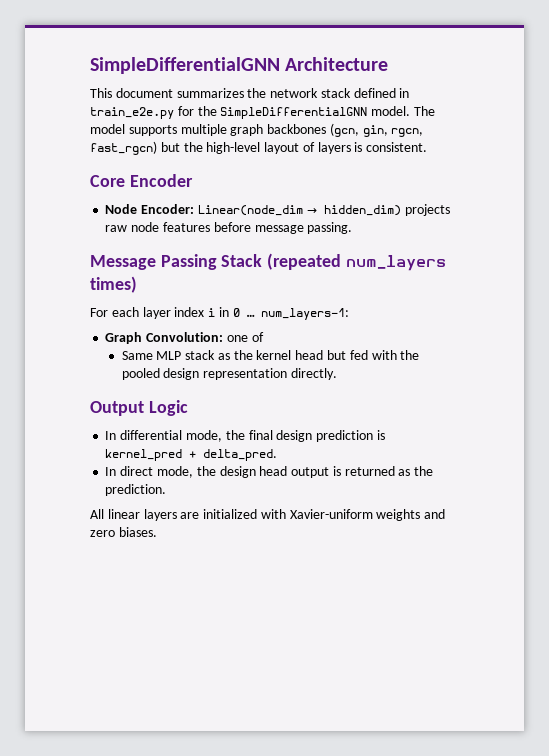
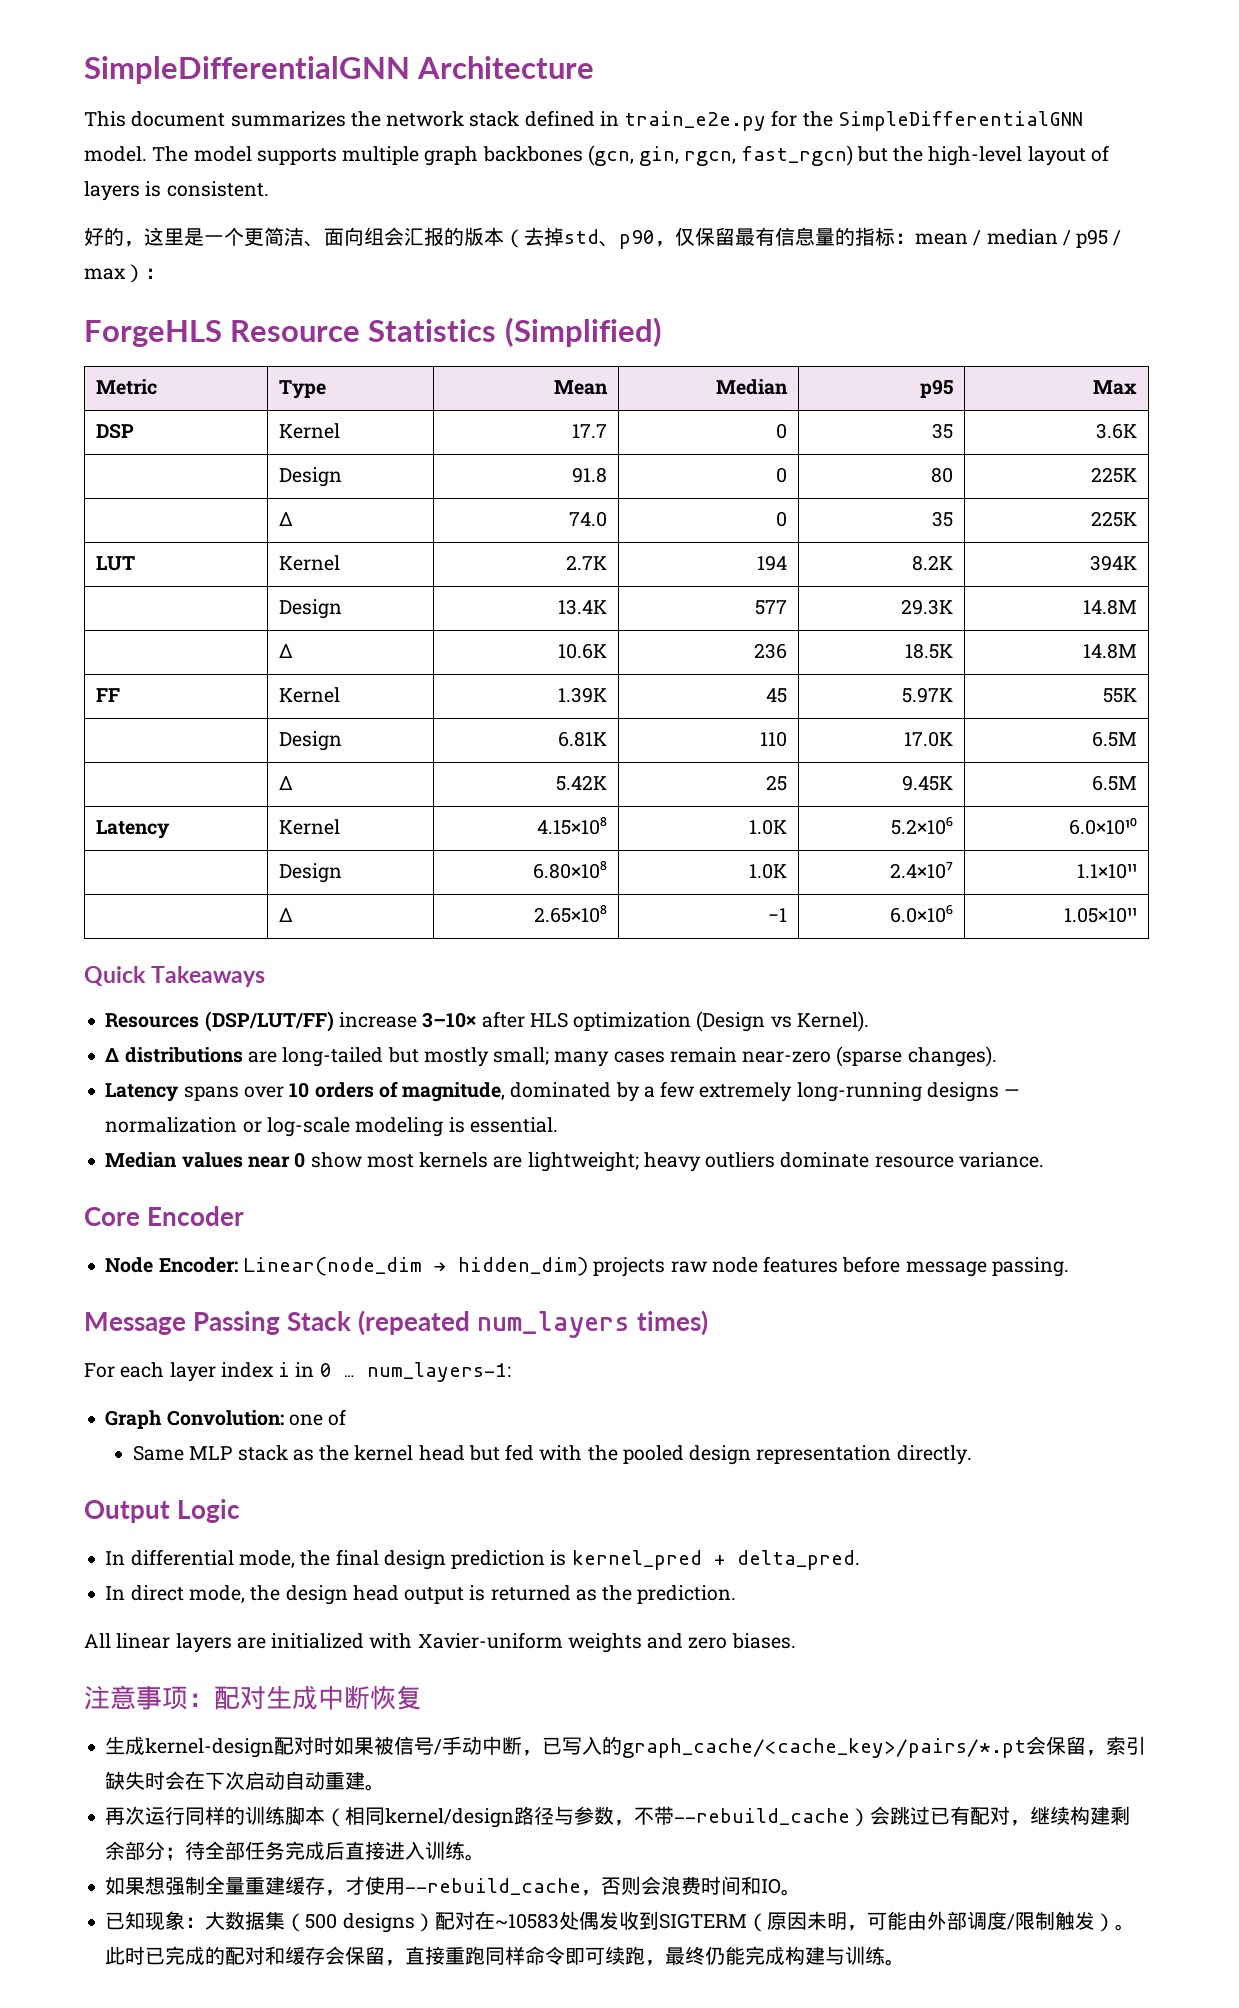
+ 好的，这里是一个更简洁、面向组会汇报的版本（去掉std、p90，仅保留最有信息量的指标：mean / median / p95 / max）：
+ ForgeHLS Resource Statistics (Simplified)
+ Metric | Type | Mean | Median | p95 | Max
+ DSP | Kernel | 17.7 | 0 | 35 | 3.6K
+ | Design | 91.8 | 0 | 80 | 225K
+ | Δ | 74.0 | 0 | 35 | 225K
+ LUT | Kernel | 2.7K | 194 | 8.2K | 394K
+ | Design | 13.4K | 577 | 29.3K | 14.8M
+ | Δ | 10.6K | 236 | 18.5K | 14.8M
+ FF | Kernel | 1.39K | 45 | 5.97K | 55K
+ | Design | 6.81K | 110 | 17.0K | 6.5M
+ | Δ | 5.42K | 25 | 9.45K | 6.5M
+ Latency | Kernel | 4.15×10⁸ | 1.0K | 5.2×10⁶ | 6.0×10¹⁰
+ | Design | 6.80×10⁸ | 1.0K | 2.4×10⁷ | 1.1×10¹¹
+ | Δ | 2.65×10⁸ | −1 | 6.0×10⁶ | 1.05×10¹¹
+ Quick Takeaways
+ Resources (DSP/LUT/FF) increase 3–10× after HLS optimization (Design vs Kernel).
+ Δ distributions are long-tailed but mostly small; many cases remain near-zero (sparse changes).
+ Latency spans over 10 orders of magnitude, dominated by a few extremely long-running designs — normalization or log-scale modeling is essential.
+ Median values near 0 show most kernels are lightweight; heavy outliers dominate resource variance.
+ 注意事项：配对生成中断恢复
+ 生成kernel-design配对时如果被信号/手动中断，已写入的graph_cache/<cache_key>/pairs/*.pt会保留，索引缺失时会在下次启动自动重建。
+ 再次运行同样的训练脚本（相同kernel/design路径与参数，不带--rebuild_cache）会跳过已有配对，继续构建剩余部分；待全部任务完成后直接进入训练。
+ 如果想强制全量重建缓存，才使用--rebuild_cache，否则会浪费时间和IO。
+ 已知现象：大数据集（500 designs）配对在~10583处偶发收到SIGTERM（原因未明，可能由外部调度/限制触发）。此时已完成的配对和缓存会保留，直接重跑同样命令即可续跑，最终仍能完成构建与训练。

